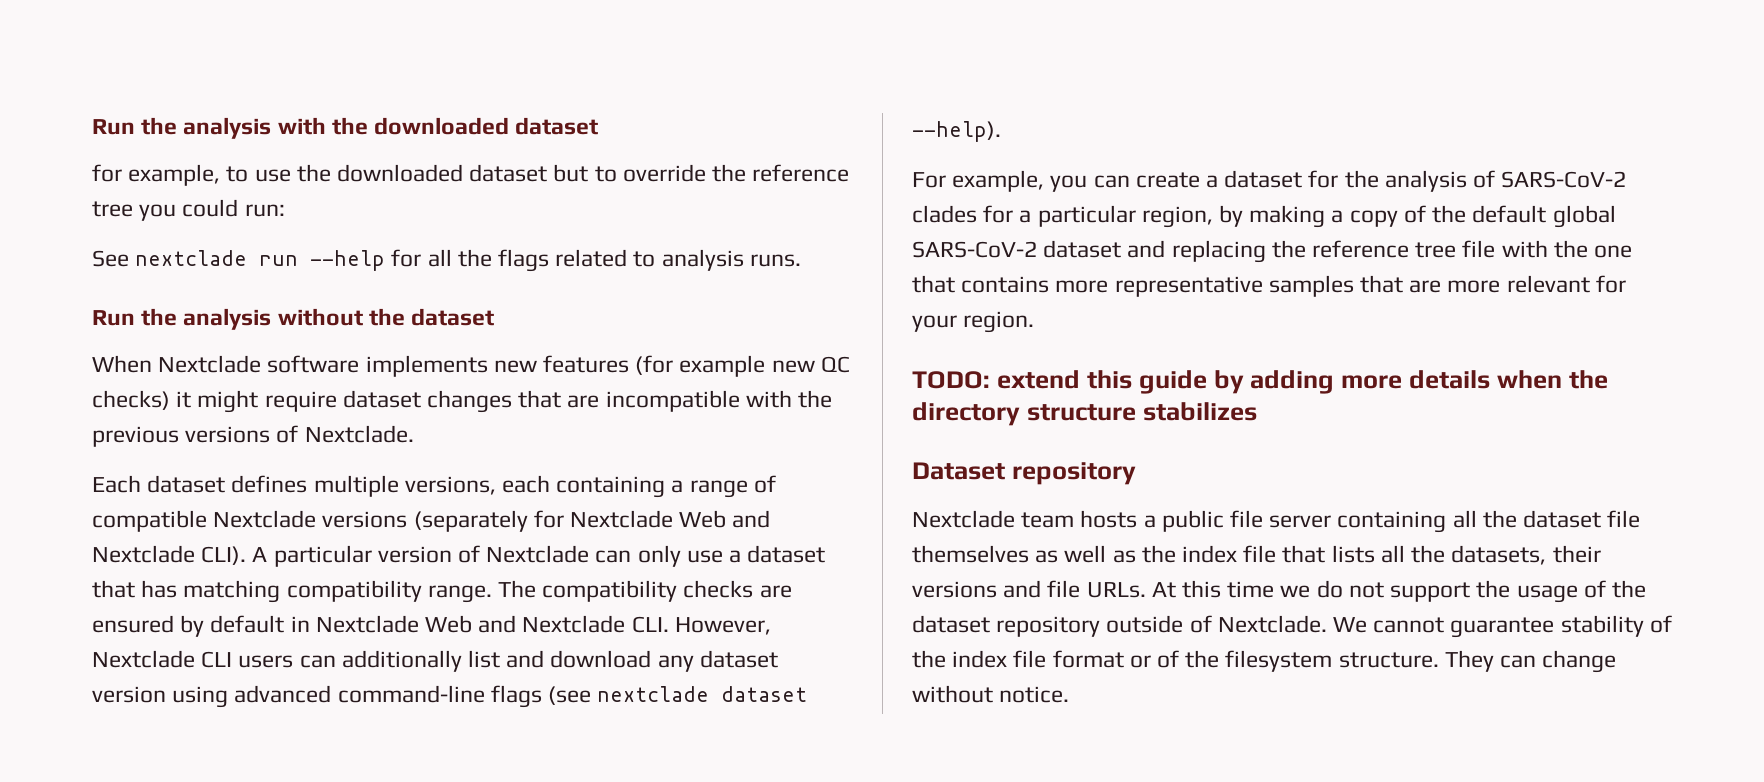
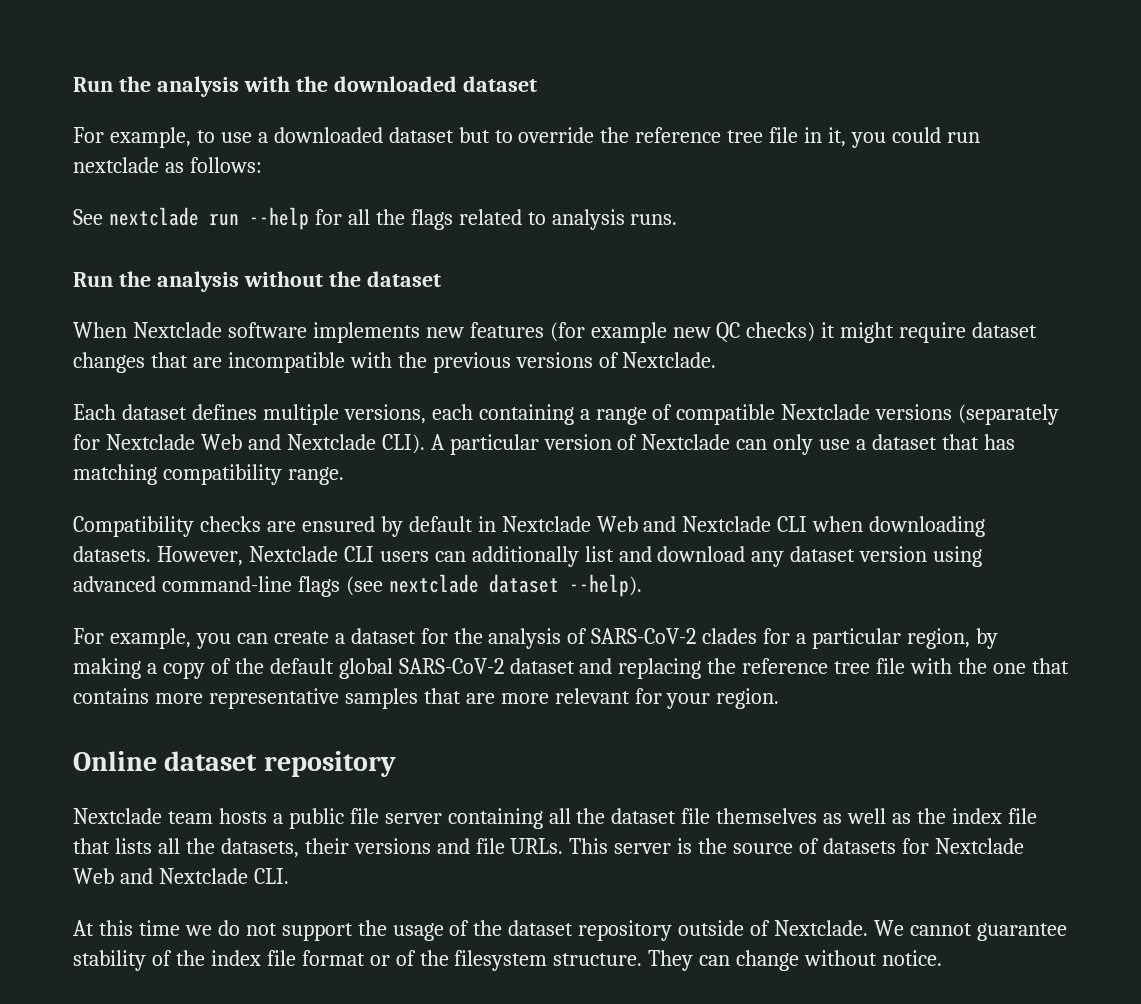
- for example, to use the downloaded dataset but to override the reference tree you could run:
+ For example, to use a downloaded dataset but to override the reference tree file in it, you could run nextclade as follows:
- A particular version of Nextclade can only use a dataset that has matching compatibility range. The compatibility checks are ensured by default in Nextclade Web and Nextclade CLI. However, Nextclade CLI users can additionally list and download any dataset version using advanced command-line flags (see nextclade dataset --help).
+ A particular version of Nextclade can only use a dataset that has matching compatibility range.
+ Compatibility checks are ensured by default in Nextclade Web and Nextclade CLI when downloading datasets. However, Nextclade CLI users can additionally list and download any dataset version using advanced command-line flags (see nextclade dataset --help).
- TODO: extend this guide by adding more details when the directory structure stabilizes
- Dataset repository
+ Online dataset repository
- Nextclade team hosts a public file server containing all the dataset file themselves as well as the index file that lists all the datasets, their versions and file URLs. At this time we do not support the usage of the dataset repository outside of Nextclade.
+ Nextclade team hosts a public file server containing all the dataset file themselves as well as the index file that lists all the datasets, their versions and file URLs. This server is the source of datasets for Nextclade Web and Nextclade CLI.
+ At this time we do not support the usage of the dataset repository outside of Nextclade.

